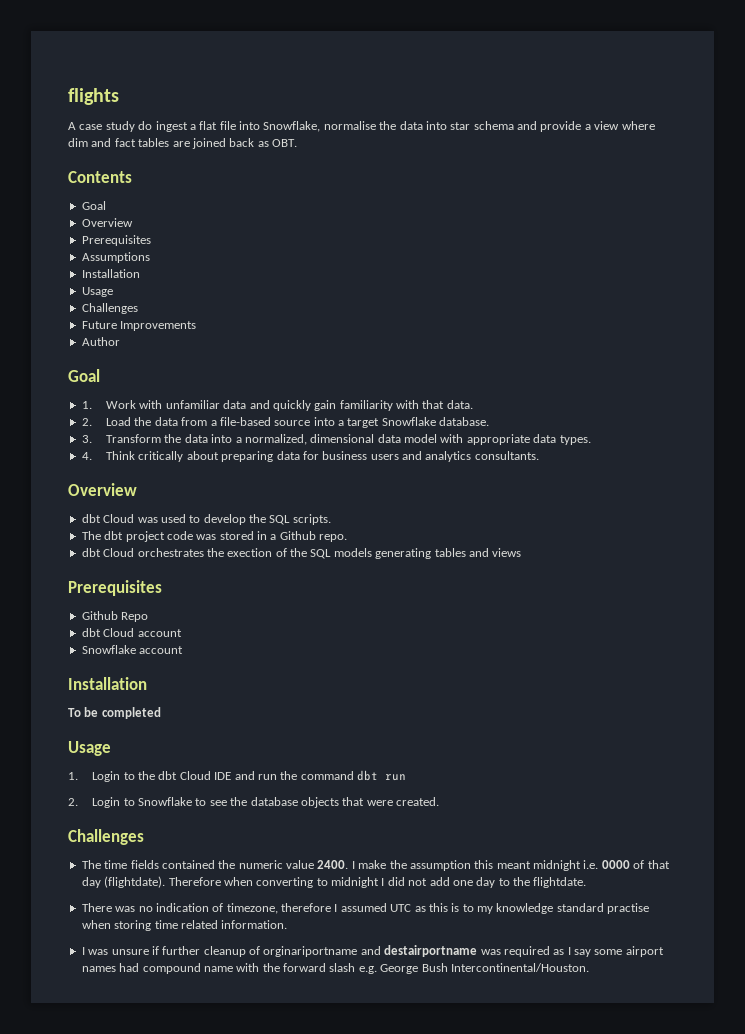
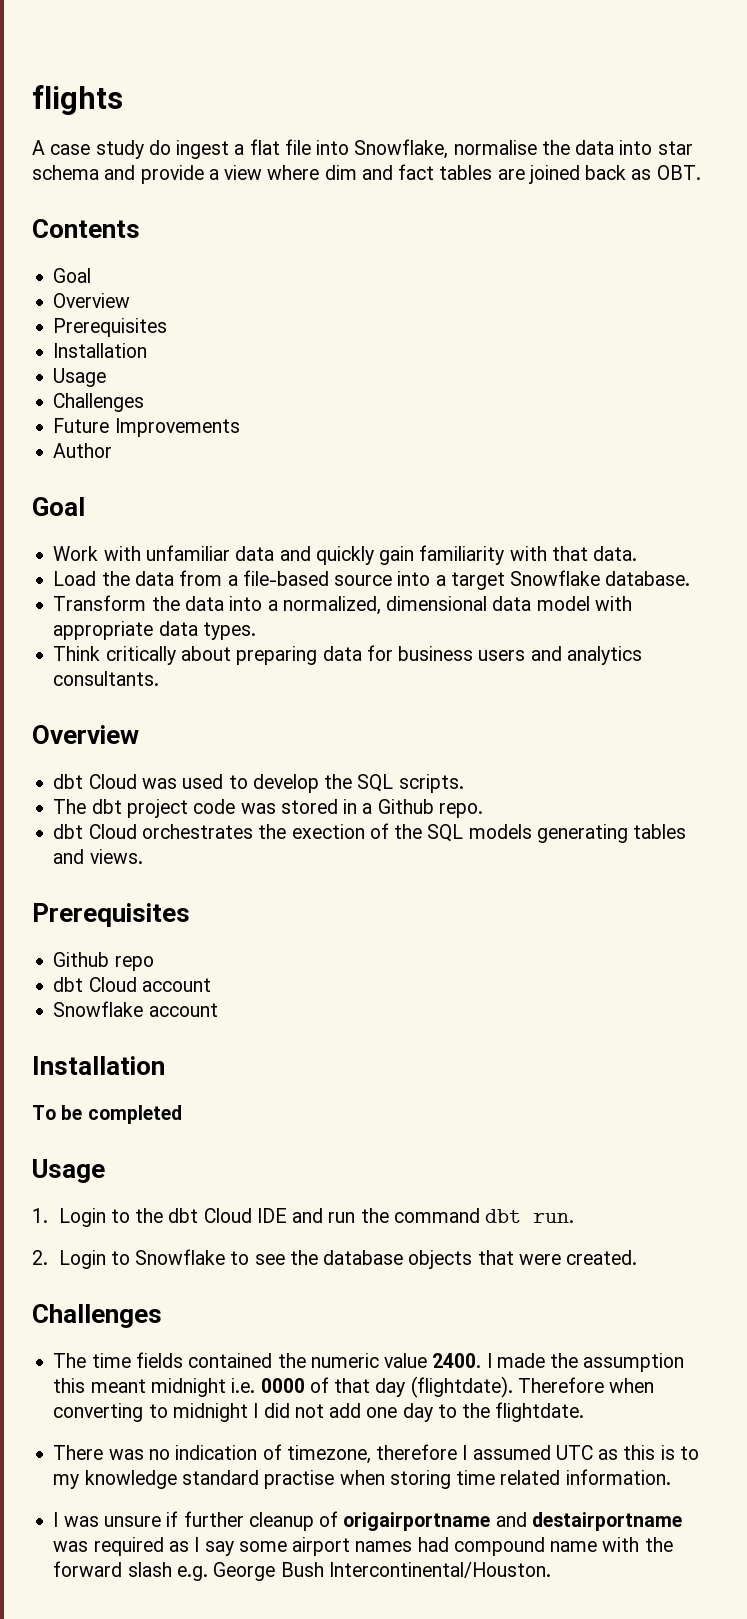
- Assumptions
- 1. Work with unfamiliar data and quickly gain familiarity with that data.
+ Work with unfamiliar data and quickly gain familiarity with that data.
- 2. Load the data from a file-based source into a target Snowflake database.
+ Load the data from a file-based source into a target Snowflake database.
- 3. Transform the data into a normalized, dimensional data model with appropriate data types.
+ Transform the data into a normalized, dimensional data model with appropriate data types.
- 4. Think critically about preparing data for business users and analytics consultants.
+ Think critically about preparing data for business users and analytics consultants.
- dbt Cloud orchestrates the exection of the SQL models generating tables and views
+ dbt Cloud orchestrates the exection of the SQL models generating tables and views.
- Github Repo
+ Github repo
- 1. Login to the dbt Cloud IDE and run the command dbt run
+ 1. Login to the dbt Cloud IDE and run the command dbt run.
- I make the assumption this meant midnight i.e. 0000 of that day (flightdate).
+ I made the assumption this meant midnight i.e. 0000 of that day (flightdate).
- I was unsure if further cleanup of orginariportname and destairportname was required as I say some airport names had compound name with the forward slash e.g. George Bush Intercontinental/Houston.
+ I was unsure if further cleanup of origairportname and destairportname was required as I say some airport names had compound name with the forward slash e.g. George Bush Intercontinental/Houston.

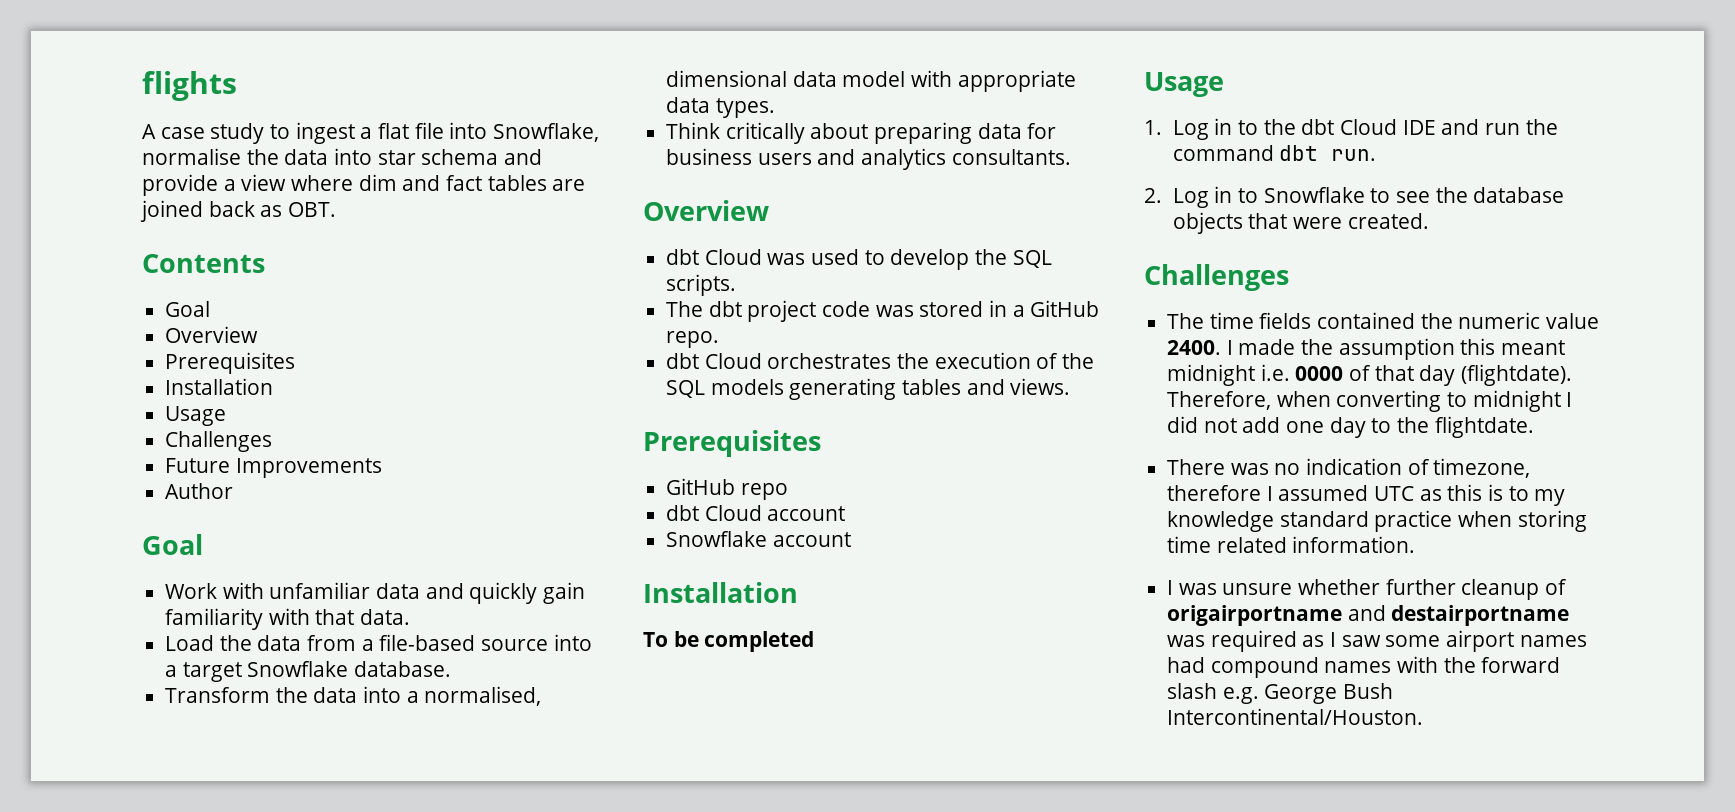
- A case study do ingest a flat file into Snowflake, normalise the data into star schema and provide a view where dim and fact tables are joined back as OBT.
+ A case study to ingest a flat file into Snowflake, normalise the data into star schema and provide a view where dim and fact tables are joined back as OBT.
- Transform the data into a normalized, dimensional data model with appropriate data types.
+ Transform the data into a normalised, dimensional data model with appropriate data types.
- The dbt project code was stored in a Github repo.
+ The dbt project code was stored in a GitHub repo.
- dbt Cloud orchestrates the exection of the SQL models generating tables and views.
+ dbt Cloud orchestrates the execution of the SQL models generating tables and views.
- Github repo
+ GitHub repo
- 1. Login to the dbt Cloud IDE and run the command dbt run.
+ 1. Log in to the dbt Cloud IDE and run the command dbt run.
- 2. Login to Snowflake to see the database objects that were created.
+ 2. Log in to Snowflake to see the database objects that were created.
- Therefore when converting to midnight I did not add one day to the flightdate.
+ Therefore, when converting to midnight I did not add one day to the flightdate.
- There was no indication of timezone, therefore I assumed UTC as this is to my knowledge standard practise when storing time related information.
+ There was no indication of timezone, therefore I assumed UTC as this is to my knowledge standard practice when storing time related information.
- I was unsure if further cleanup of origairportname and destairportname was required as I say some airport names had compound name with the forward slash e.g. George Bush Intercontinental/Houston.
+ I was unsure whether further cleanup of origairportname and destairportname was required as I saw some airport names had compound names with the forward slash e.g. George Bush Intercontinental/Houston.

